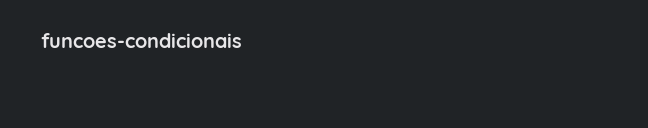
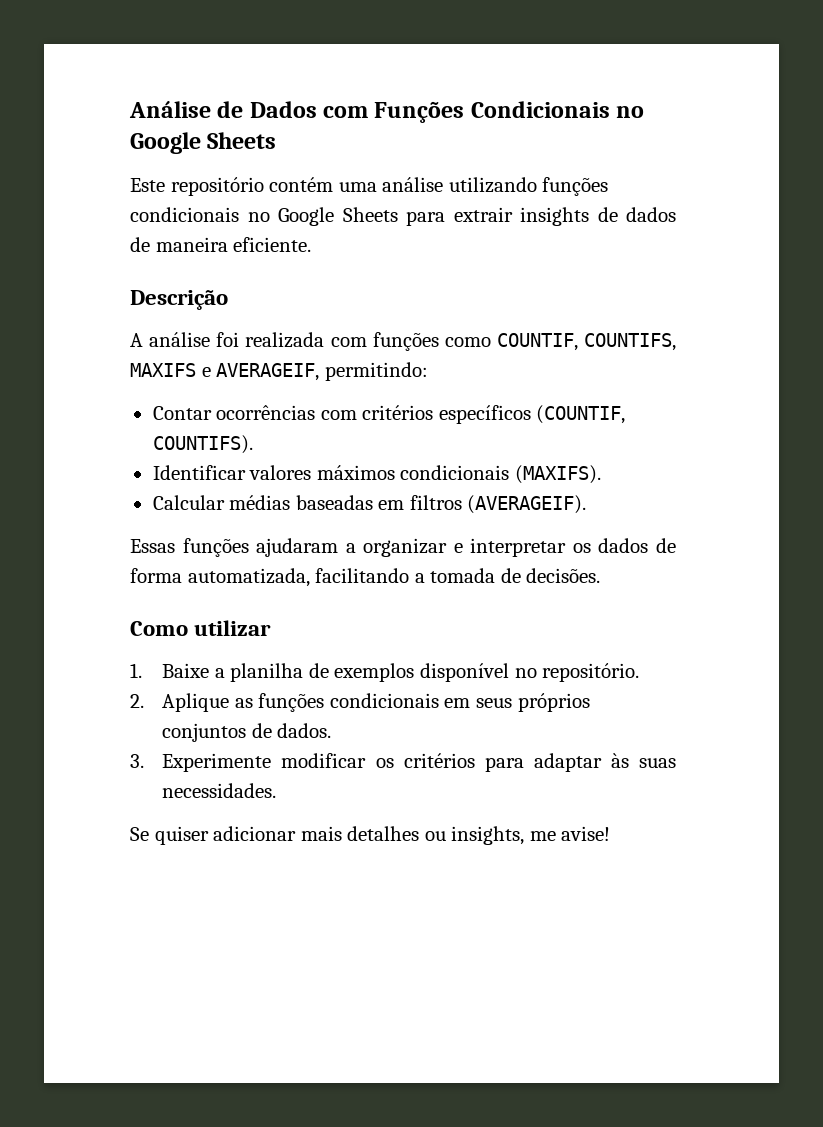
- funcoes-condicionais
+ Análise de Dados com Funções Condicionais no Google Sheets
+ Este repositório contém uma análise utilizando funções condicionais no Google Sheets para extrair insights de dados de maneira eficiente.
+ Descrição
+ A análise foi realizada com funções como COUNTIF, COUNTIFS, MAXIFS e AVERAGEIF, permitindo:
+ Contar ocorrências com critérios específicos (COUNTIF, COUNTIFS).
+ Identificar valores máximos condicionais (MAXIFS).
+ Calcular médias baseadas em filtros (AVERAGEIF).
+ Essas funções ajudaram a organizar e interpretar os dados de forma automatizada, facilitando a tomada de decisões.
+ Como utilizar
+ 1. Baixe a planilha de exemplos disponível no repositório.
+ 2. Aplique as funções condicionais em seus próprios conjuntos de dados.
+ 3. Experimente modificar os critérios para adaptar às suas necessidades.
+ Se quiser adicionar mais detalhes ou insights, me avise!

